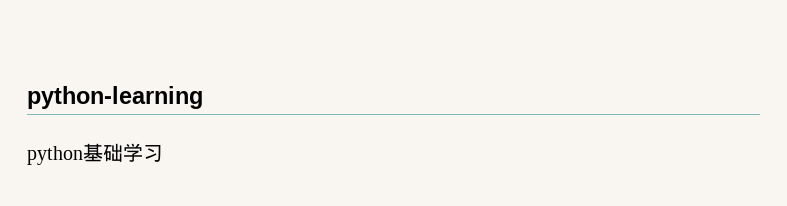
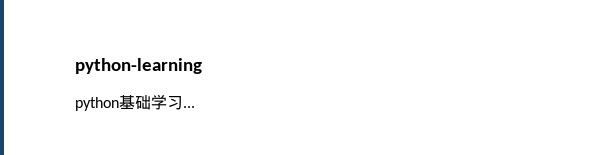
- python基础学习
+ python基础学习...

